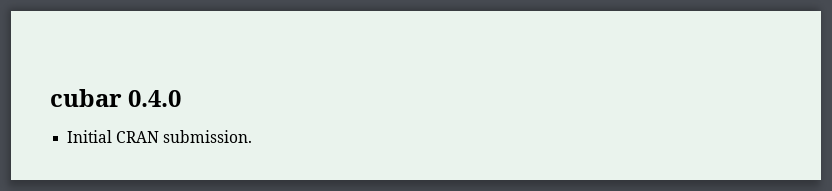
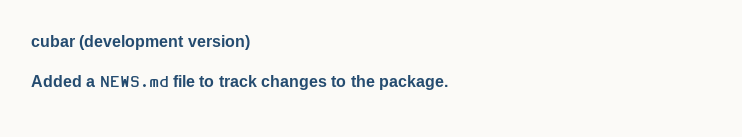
- cubar 0.4.0
- Initial CRAN submission.
+ cubar (development version)
+ Added a NEWS.md file to track changes to the package.

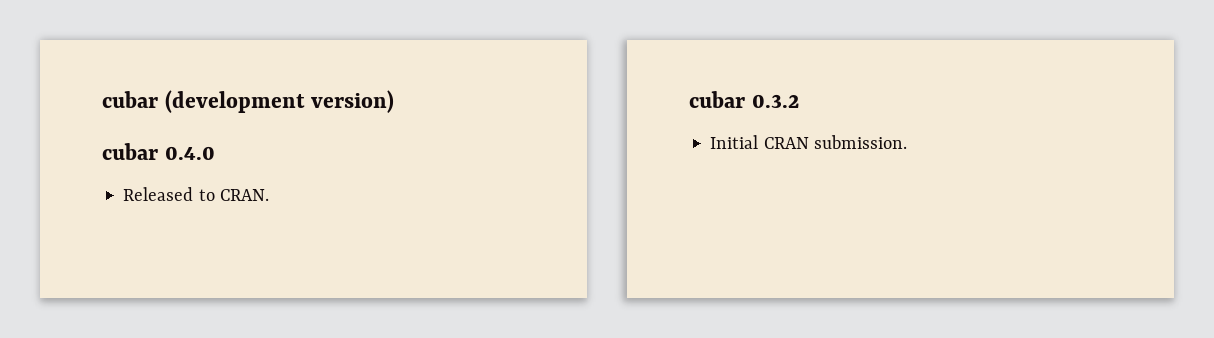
- Added a NEWS.md file to track changes to the package.
+ cubar 0.4.0
+ Released to CRAN.
+ cubar 0.3.2
+ Initial CRAN submission.

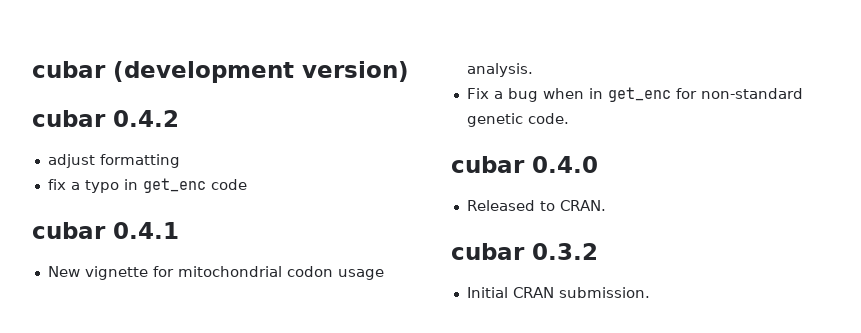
+ cubar 0.4.2
+ adjust formatting
+ fix a typo in get_enc code
+ cubar 0.4.1
+ New vignette for mitochondrial codon usage analysis.
+ Fix a bug when in get_enc for non-standard genetic code.

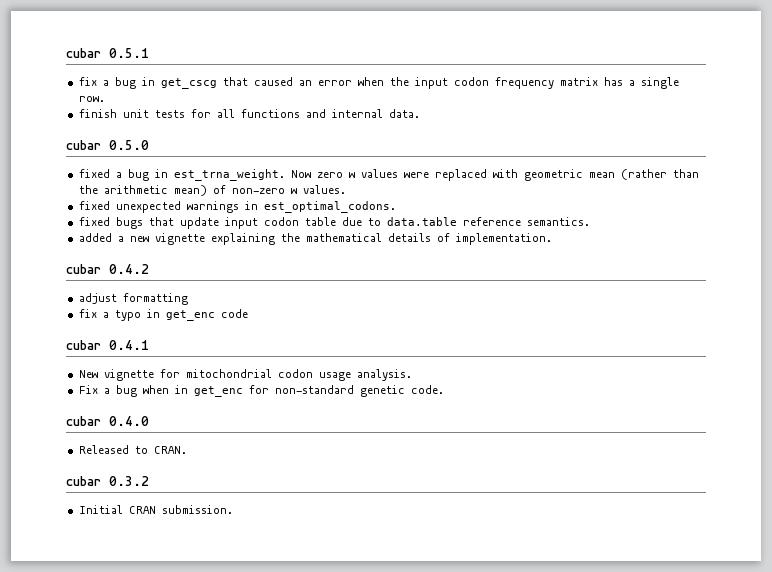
- cubar (development version)
+ cubar 0.5.1
+ fix a bug in get_cscg that caused an error when the input codon frequency matrix has a single row.
+ finish unit tests for all functions and internal data.
+ cubar 0.5.0
+ fixed a bug in est_trna_weight. Now zero w values were replaced with geometric mean (rather than the arithmetic mean) of non-zero w values.
+ fixed unexpected warnings in est_optimal_codons.
+ fixed bugs that update input codon table due to data.table reference semantics.
+ added a new vignette explaining the mathematical details of implementation.

